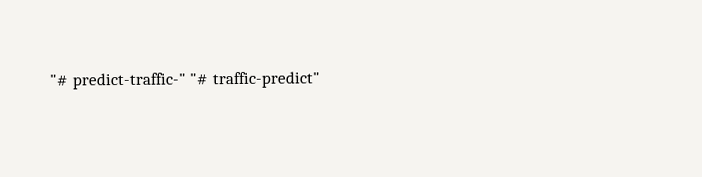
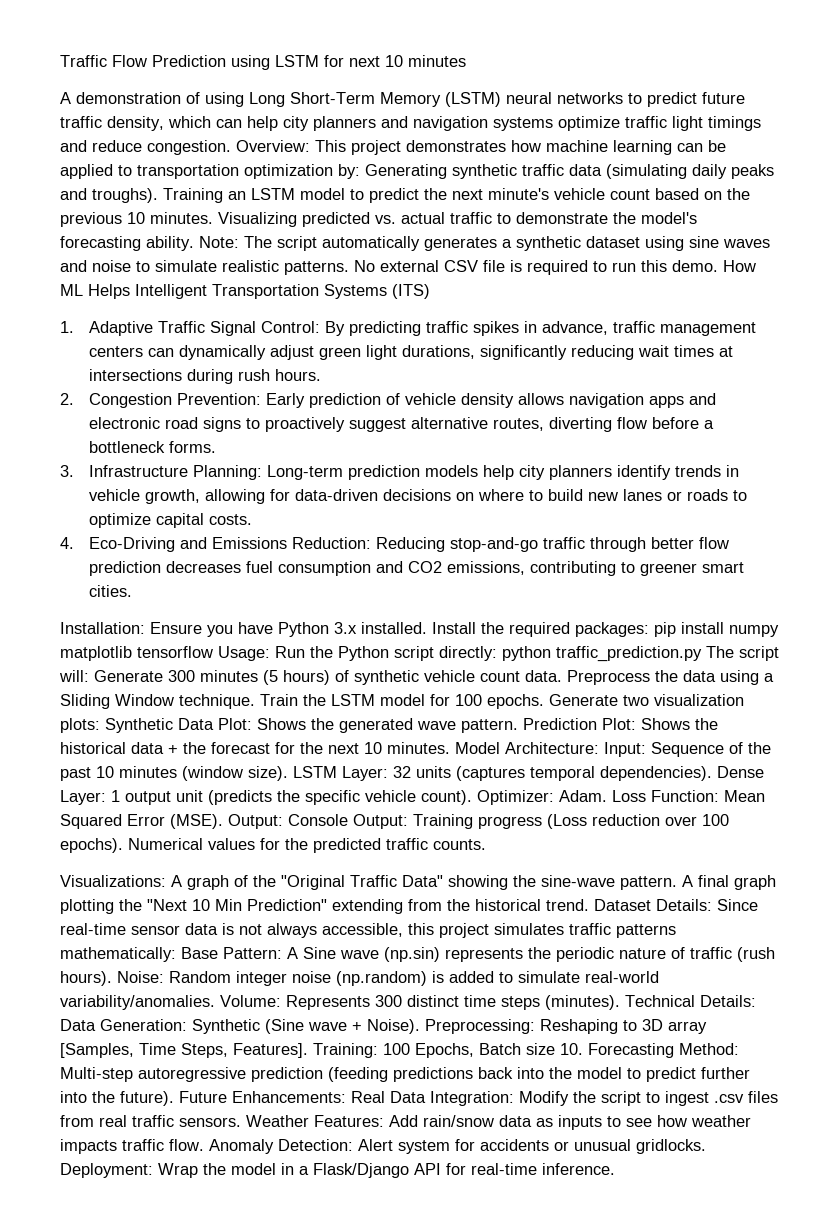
- "# predict-traffic-" "# traffic-predict"
+ Traffic Flow Prediction using LSTM for next 10 minutes
+ A demonstration of using Long Short-Term Memory (LSTM) neural networks to predict future traffic density, which can help city planners and navigation systems optimize traffic light timings and reduce congestion. Overview: This project demonstrates how machine learning can be applied to transportation optimization by: Generating synthetic traffic data (simulating daily peaks and troughs). Training an LSTM model to predict the next minute's vehicle count based on the previous 10 minutes. Visualizing predicted vs. actual traffic to demonstrate the model's forecasting ability. Note: The script automatically generates a synthetic dataset using sine waves and noise to simulate realistic patterns. No external CSV file is required to run this demo. How ML Helps Intelligent Transportation Systems (ITS)
+ 1. Adaptive Traffic Signal Control: By predicting traffic spikes in advance, traffic management centers can dynamically adjust green light durations, significantly reducing wait times at intersections during rush hours.
+ 2. Congestion Prevention: Early prediction of vehicle density allows navigation apps and electronic road signs to proactively suggest alternative routes, diverting flow before a bottleneck forms.
+ 3. Infrastructure Planning: Long-term prediction models help city planners identify trends in vehicle growth, allowing for data-driven decisions on where to build new lanes or roads to optimize capital costs.
+ 4. Eco-Driving and Emissions Reduction: Reducing stop-and-go traffic through better flow prediction decreases fuel consumption and CO2 emissions, contributing to greener smart cities.
+ Installation: Ensure you have Python 3.x installed. Install the required packages: pip install numpy matplotlib tensorflow Usage: Run the Python script directly: python traffic_prediction.py The script will: Generate 300 minutes (5 hours) of synthetic vehicle count data. Preprocess the data using a Sliding Window technique. Train the LSTM model for 100 epochs. Generate two visualization plots: Synthetic Data Plot: Shows the generated wave pattern. Prediction Plot: Shows the historical data + the forecast for the next 10 minutes. Model Architecture: Input: Sequence of the past 10 minutes (window size). LSTM Layer: 32 units (captures temporal dependencies). Dense Layer: 1 output unit (predicts the specific vehicle count). Optimizer: Adam. Loss Function: Mean Squared Error (MSE). Output: Console Output: Training progress (Loss reduction over 100 epochs). Numerical values for the predicted traffic counts.
+ Visualizations: A graph of the "Original Traffic Data" showing the sine-wave pattern. A final graph plotting the "Next 10 Min Prediction" extending from the historical trend. Dataset Details: Since real-time sensor data is not always accessible, this project simulates traffic patterns mathematically: Base Pattern: A Sine wave (np.sin) represents the periodic nature of traffic (rush hours). Noise: Random integer noise (np.random) is added to simulate real-world variability/anomalies. Volume: Represents 300 distinct time steps (minutes). Technical Details: Data Generation: Synthetic (Sine wave + Noise). Preprocessing: Reshaping to 3D array [Samples, Time Steps, Features]. Training: 100 Epochs, Batch size 10. Forecasting Method: Multi-step autoregressive prediction (feeding predictions back into the model to predict further into the future). Future Enhancements: Real Data Integration: Modify the script to ingest .csv files from real traffic sensors. Weather Features: Add rain/snow data as inputs to see how weather impacts traffic flow. Anomaly Detection: Alert system for accidents or unusual gridlocks. Deployment: Wrap the model in a Flask/Django API for real-time inference.

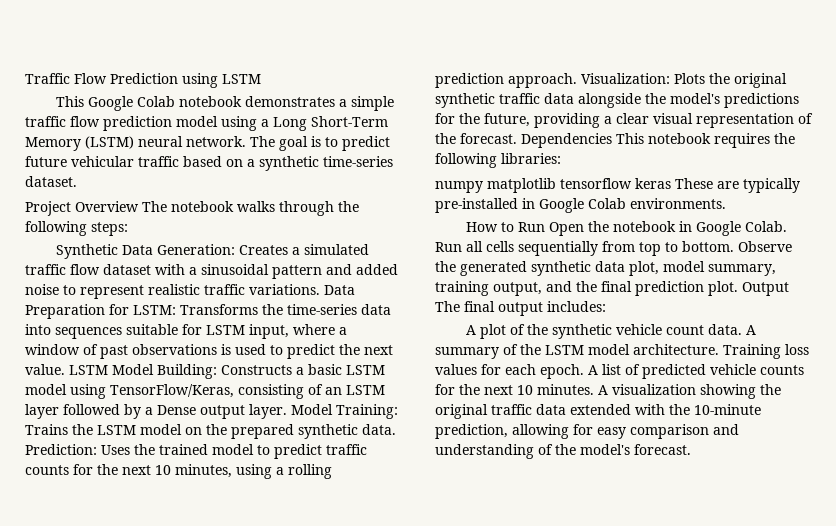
- Traffic Flow Prediction using LSTM for next 10 minutes
- A demonstration of using Long Short-Term Memory (LSTM) neural networks to predict future traffic density, which can help city planners and navigation systems optimize traffic light timings and reduce congestion. Overview: This project demonstrates how machine learning can be applied to transportation optimization by: Generating synthetic traffic data (simulating daily peaks and troughs). Training an LSTM model to predict the next minute's vehicle count based on the previous 10 minutes. Visualizing predicted vs. actual traffic to demonstrate the model's forecasting ability. Note: The script automatically generates a synthetic dataset using sine waves and noise to simulate realistic patterns. No external CSV file is required to run this demo. How ML Helps Intelligent Transportation Systems (ITS)
- 1. Adaptive Traffic Signal Control: By predicting traffic spikes in advance, traffic management centers can dynamically adjust green light durations, significantly reducing wait times at intersections during rush hours.
- 2. Congestion Prevention: Early prediction of vehicle density allows navigation apps and electronic road signs to proactively suggest alternative routes, diverting flow before a bottleneck forms.
- 3. Infrastructure Planning: Long-term prediction models help city planners identify trends in vehicle growth, allowing for data-driven decisions on where to build new lanes or roads to optimize capital costs.
- 4. Eco-Driving and Emissions Reduction: Reducing stop-and-go traffic through better flow prediction decreases fuel consumption and CO2 emissions, contributing to greener smart cities.
- Installation: Ensure you have Python 3.x installed. Install the required packages: pip install numpy matplotlib tensorflow Usage: Run the Python script directly: python traffic_prediction.py The script will: Generate 300 minutes (5 hours) of synthetic vehicle count data. Preprocess the data using a Sliding Window technique. Train the LSTM model for 100 epochs. Generate two visualization plots: Synthetic Data Plot: Shows the generated wave pattern. Prediction Plot: Shows the historical data + the forecast for the next 10 minutes.
+ Traffic Flow Prediction using LSTM
+ This Google Colab notebook demonstrates a simple traffic flow prediction model using a Long Short-Term Memory (LSTM) neural network. The goal is to predict future vehicular traffic based on a synthetic time-series dataset.
+ Project Overview The notebook walks through the following steps:
+ Synthetic Data Generation: Creates a simulated traffic flow dataset with a sinusoidal pattern and added noise to represent realistic traffic variations. Data Preparation for LSTM: Transforms the time-series data into sequences suitable for LSTM input, where a window of past observations is used to predict the next value. LSTM Model Building: Constructs a basic LSTM model using TensorFlow/Keras, consisting of an LSTM layer followed by a Dense output layer. Model Training: Trains the LSTM model on the prepared synthetic data. Prediction: Uses the trained model to predict traffic counts for the next 10 minutes, using a rolling prediction approach. Visualization: Plots the original synthetic traffic data alongside the model's predictions for the future, providing a clear visual representation of the forecast. Dependencies This notebook requires the following libraries:
+ numpy matplotlib tensorflow keras These are typically pre-installed in Google Colab environments.
+ How to Run Open the notebook in Google Colab. Run all cells sequentially from top to bottom. Observe the generated synthetic data plot, model summary, training output, and the final prediction plot. Output The final output includes:
+ A plot of the synthetic vehicle count data. A summary of the LSTM model architecture. Training loss values for each epoch. A list of predicted vehicle counts for the next 10 minutes.
- Model Architecture: Input: Sequence of the past 10 minutes (window size). LSTM Layer: 32 units (captures temporal dependencies). Dense Layer: 1 output unit (predicts the specific vehicle count). Optimizer: Adam. Loss Function: Mean Squared Error (MSE). Output: Console Output: Training progress (Loss reduction over 100 epochs). Numerical values for the predicted traffic counts.
- Visualizations: A graph of the "Original Traffic Data" showing the sine-wave pattern. A final graph plotting the "Next 10 Min Prediction" extending from the historical trend. Dataset Details: Since real-time sensor data is not always accessible, this project simulates traffic patterns mathematically: Base Pattern: A Sine wave (np.sin) represents the periodic nature of traffic (rush hours). Noise: Random integer noise (np.random) is added to simulate real-world variability/anomalies. Volume: Represents 300 distinct time steps (minutes). Technical Details: Data Generation: Synthetic (Sine wave + Noise). Preprocessing: Reshaping to 3D array [Samples, Time Steps, Features]. Training: 100 Epochs, Batch size 10. Forecasting Method: Multi-step autoregressive prediction (feeding predictions back into the model to predict further into the future). Future Enhancements: Real Data Integration: Modify the script to ingest .csv files from real traffic sensors. Weather Features: Add rain/snow data as inputs to see how weather impacts traffic flow. Anomaly Detection: Alert system for accidents or unusual gridlocks. Deployment: Wrap the model in a Flask/Django API for real-time inference.
+ A visualization showing the original traffic data extended with the 10-minute prediction, allowing for easy comparison and understanding of the model's forecast.

